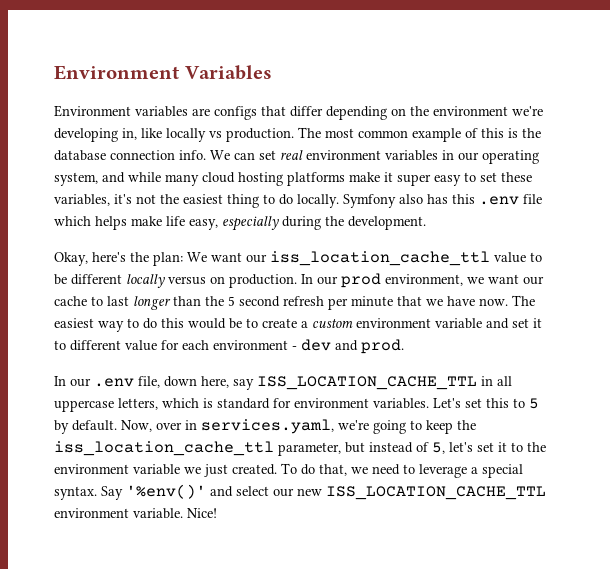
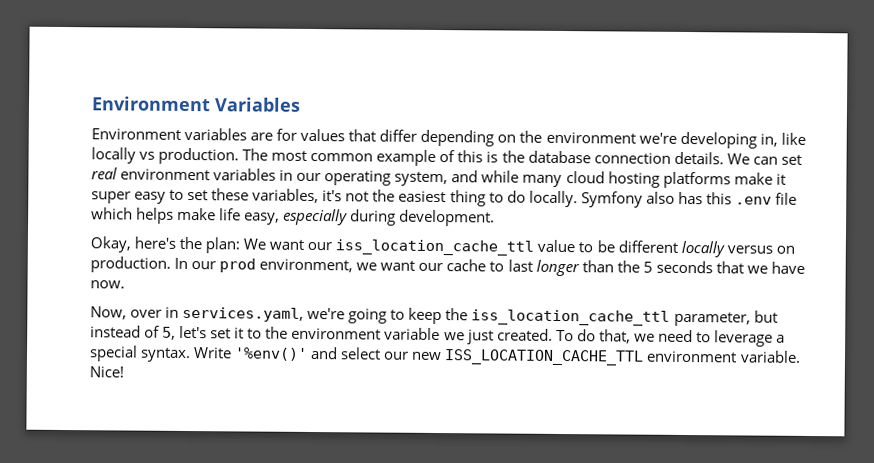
- Environment variables are configs that differ depending on the environment we're developing in, like locally vs production.
+ Environment variables are for values that differ depending on the environment we're developing in, like locally vs production.
- The most common example of this is the database connection info.
+ The most common example of this is the database connection details.
- Symfony also has this .env file which helps make life easy, especially during the development.
+ Symfony also has this .env file which helps make life easy, especially during development.
- In our prod environment, we want our cache to last longer than the 5 second refresh per minute that we have now. The easiest way to do this would be to create a custom environment variable and set it to different value for each environment - dev and prod.
- In our .env file, down here, say ISS_LOCATION_CACHE_TTL in all uppercase letters, which is standard for environment variables. Let's set this to 5 by default. Now, over in services.yaml, we're going to keep the iss_location_cache_ttl parameter, but instead of 5, let's set it to the environment variable we just created.
+ In our prod environment, we want our cache to last longer than the 5 seconds that we have now.
+ Now, over in services.yaml, we're going to keep the iss_location_cache_ttl parameter, but instead of 5, let's set it to the environment variable we just created.
- Say '%env()' and select our new ISS_LOCATION_CACHE_TTL environment variable.
+ Write '%env()' and select our new ISS_LOCATION_CACHE_TTL environment variable.

